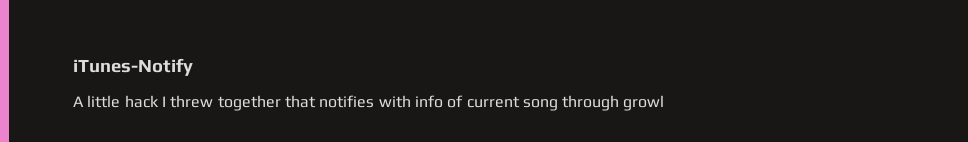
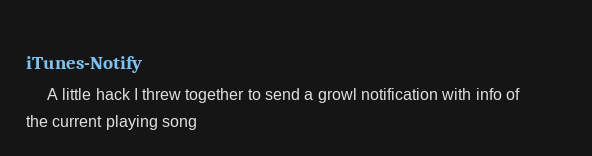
- A little hack I threw together that notifies with info of current song through growl
+ A little hack I threw together to send a growl notification with info of the current playing song

